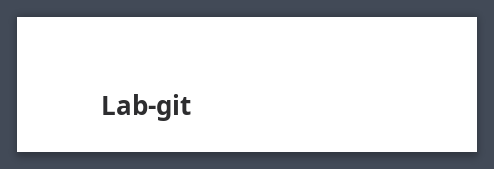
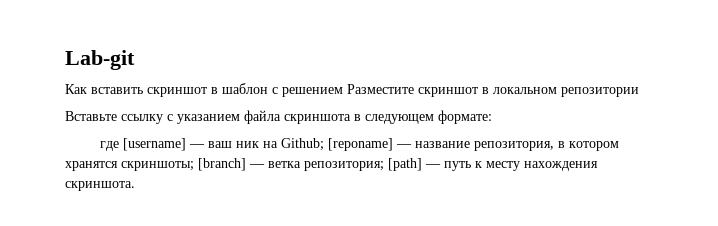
+ Как вставить скриншот в шаблон с решением Разместите скриншот в локальном репозитории
+ Вставьте ссылку с указанием файла скриншота в следующем формате:
+ где [username] — ваш ник на Github; [reponame] — название репозитория, в котором хранятся скриншоты; [branch] — ветка репозитория; [path] — путь к месту нахождения скриншота.

